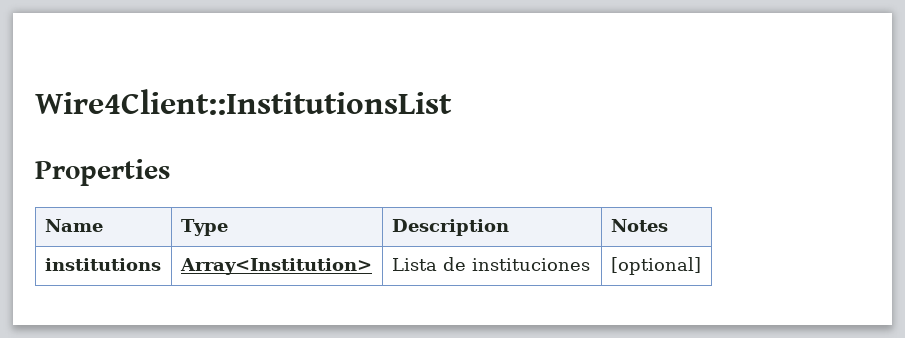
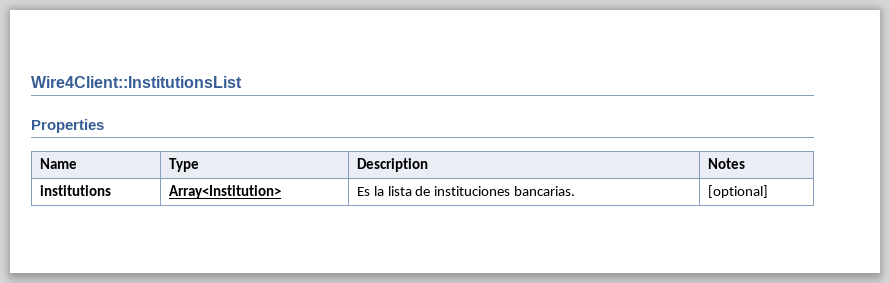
- institutions | Array<Institution> | Lista de instituciones | [optional]
+ institutions | Array<Institution> | Es la lista de instituciones bancarias. | [optional]

